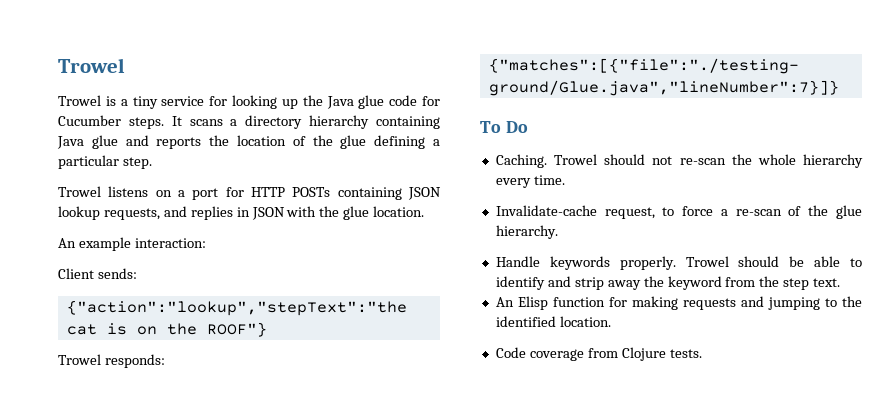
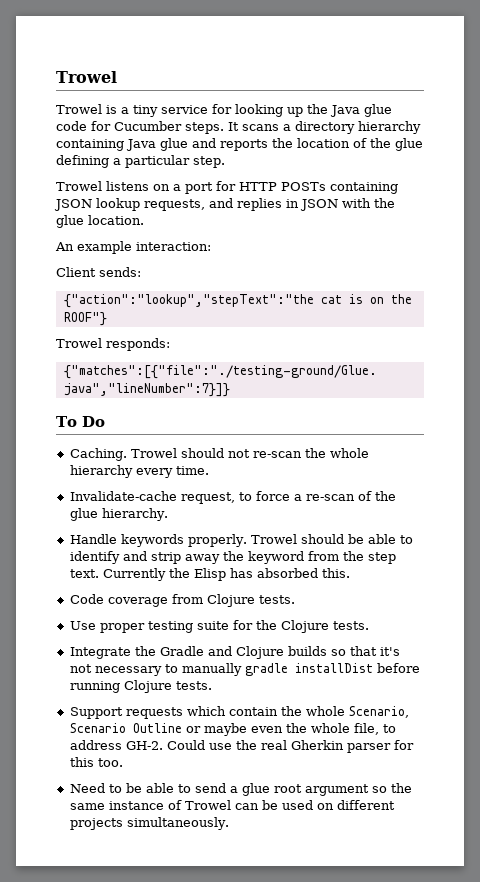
- Trowel should be able to identify and strip away the keyword from the step text.
- An Elisp function for making requests and jumping to the identified location.
+ Trowel should be able to identify and strip away the keyword from the step text. Currently the Elisp has absorbed this.
+ Use proper testing suite for the Clojure tests.
+ Integrate the Gradle and Clojure builds so that it's not necessary to manually gradle installDist before running Clojure tests.
+ Support requests which contain the whole Scenario, Scenario Outline or maybe even the whole file, to address GH-2. Could use the real Gherkin parser for this too.
+ Need to be able to send a glue root argument so the same instance of Trowel can be used on different projects simultaneously.

